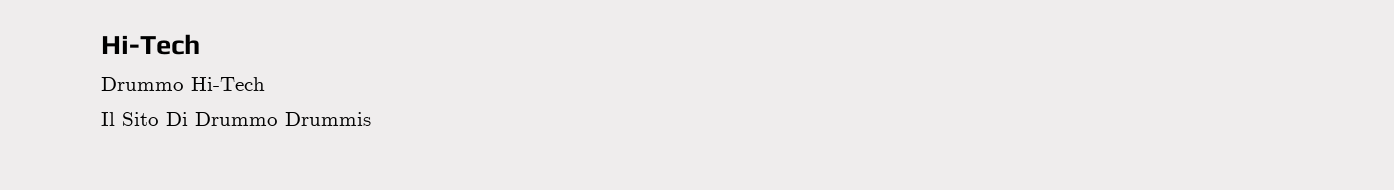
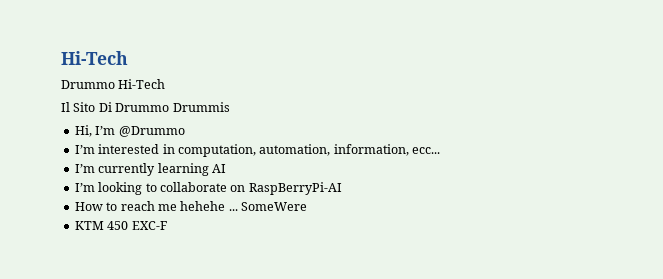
+ Hi, I’m @Drummo
+ I’m interested in computation, automation, information, ecc...
+ I’m currently learning AI
+ I’m looking to collaborate on RaspBerryPi-AI
+ How to reach me hehehe ... SomeWere
+ KTM 450 EXC-F

